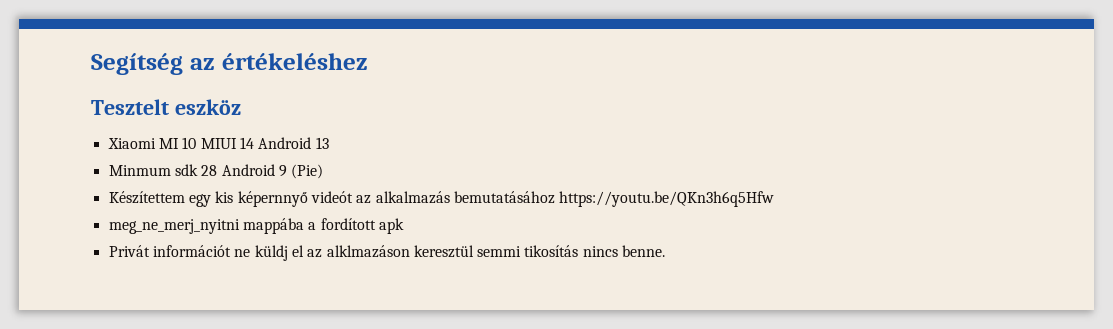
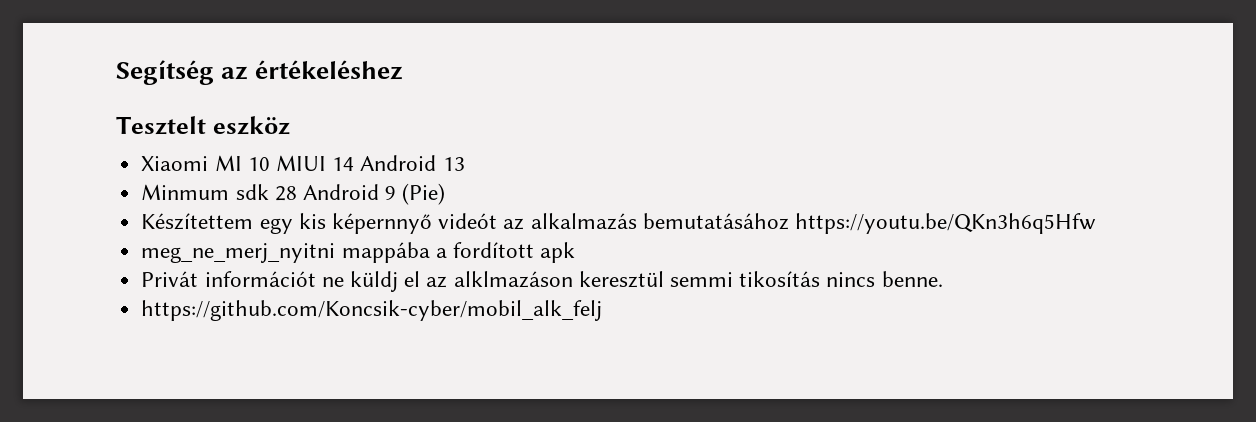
+ https://github.com/Koncsik-cyber/mobil_alk_felj

